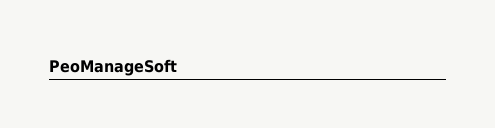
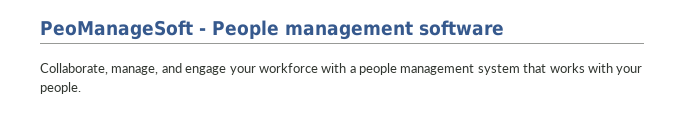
- PeoManageSoft
+ PeoManageSoft - People management software
+ Collaborate, manage, and engage your workforce with a people management system that works with your people.

